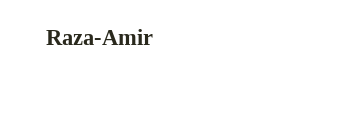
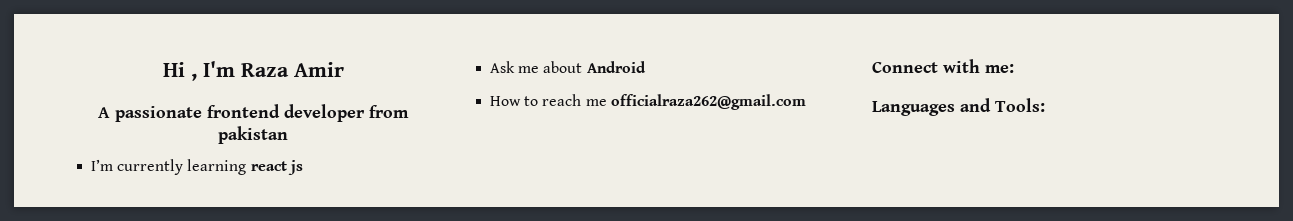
- Raza-Amir
+ Hi , I'm Raza Amir
+ A passionate frontend developer from pakistan
+ I’m currently learning react js
+ Ask me about Android
+ How to reach me officialraza262@gmail.com
+ Connect with me:
+ Languages and Tools:

